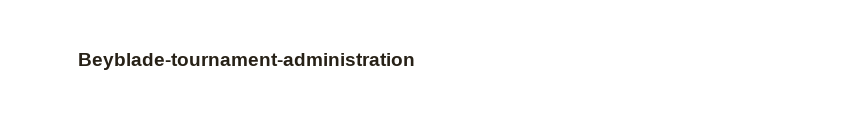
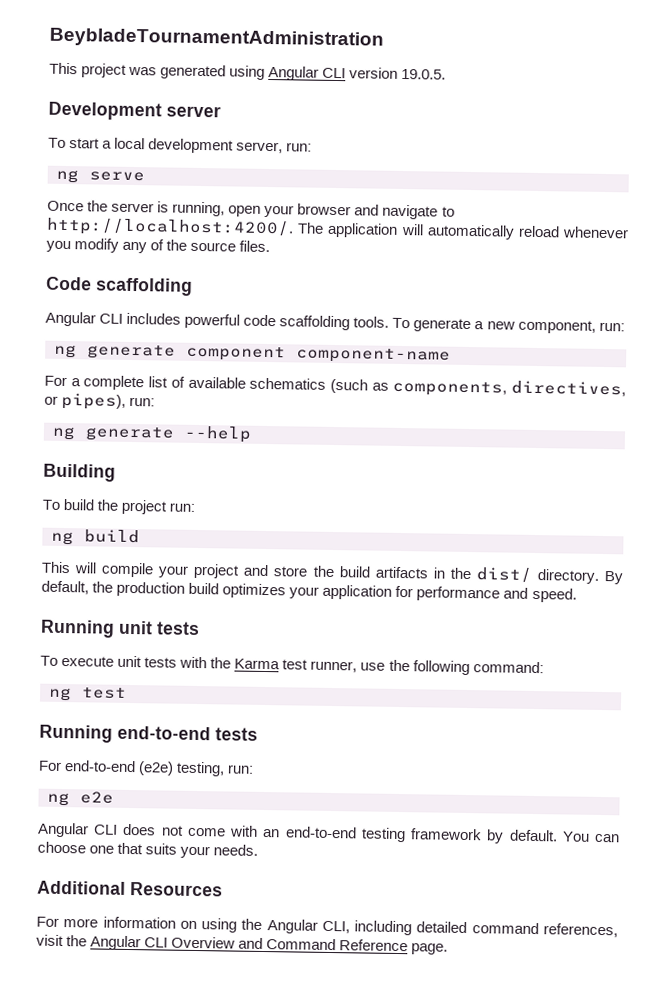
- Beyblade-tournament-administration
+ BeybladeTournamentAdministration
+ This project was generated using Angular CLI version 19.0.5.
+ Development server
+ To start a local development server, run:
+ ng serve
+ Once the server is running, open your browser and navigate to http://localhost:4200/. The application will automatically reload whenever you modify any of the source files.
+ Code scaffolding
+ Angular CLI includes powerful code scaffolding tools. To generate a new component, run:
+ ng generate component component-name
+ For a complete list of available schematics (such as components, directives, or pipes), run:
+ ng generate --help
+ Building
+ To build the project run:
+ ng build
+ This will compile your project and store the build artifacts in the dist/ directory. By default, the production build optimizes your application for performance and speed.
+ Running unit tests
+ To execute unit tests with the Karma test runner, use the following command:
+ ng test
+ Running end-to-end tests
+ For end-to-end (e2e) testing, run:
+ ng e2e
+ Angular CLI does not come with an end-to-end testing framework by default. You can choose one that suits your needs.
+ Additional Resources
+ For more information on using the Angular CLI, including detailed command references, visit the Angular CLI Overview and Command Reference page.

